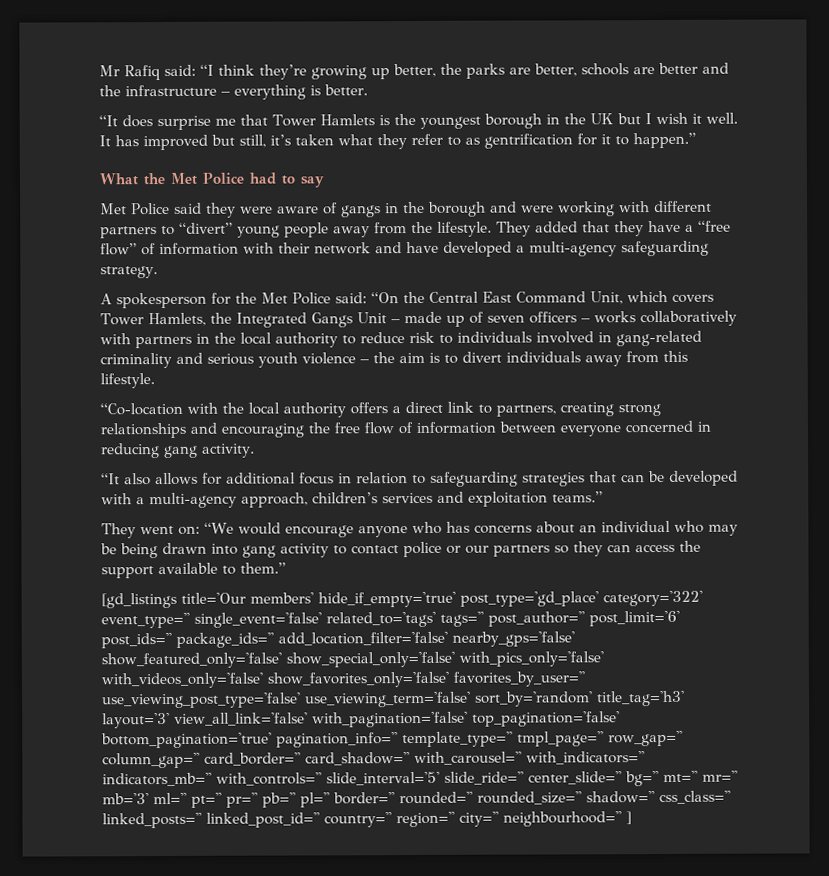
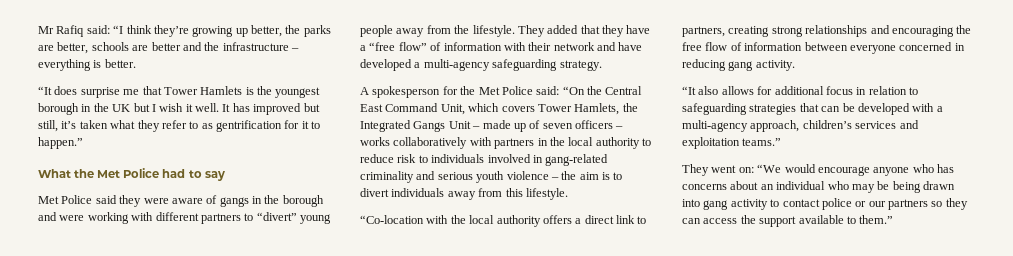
- [gd_listings title='Our members' hide_if_empty='true' post_type='gd_place' category='322' event_type='' single_event='false' related_to='tags' tags='' post_author='' post_limit='6' post_ids='' package_ids='' add_location_filter='false' nearby_gps='false' show_featured_only='false' show_special_only='false' with_pics_only='false' with_videos_only='false' show_favorites_only='false' favorites_by_user='' use_viewing_post_type='false' use_viewing_term='false' sort_by='random' title_tag='h3' layout='3' view_all_link='false' with_pagination='false' top_pagination='false' bottom_pagination='true' pagination_info='' template_type='' tmpl_page='' row_gap='' column_gap='' card_border='' card_shadow='' with_carousel='' with_indicators='' indicators_mb='' with_controls='' slide_interval='5' slide_ride='' center_slide='' bg='' mt='' mr='' mb='3' ml='' pt='' pr='' pb='' pl='' border='' rounded='' rounded_size='' shadow='' css_class='' linked_posts='' linked_post_id='' country='' region='' city='' neighbourhood='' ]

